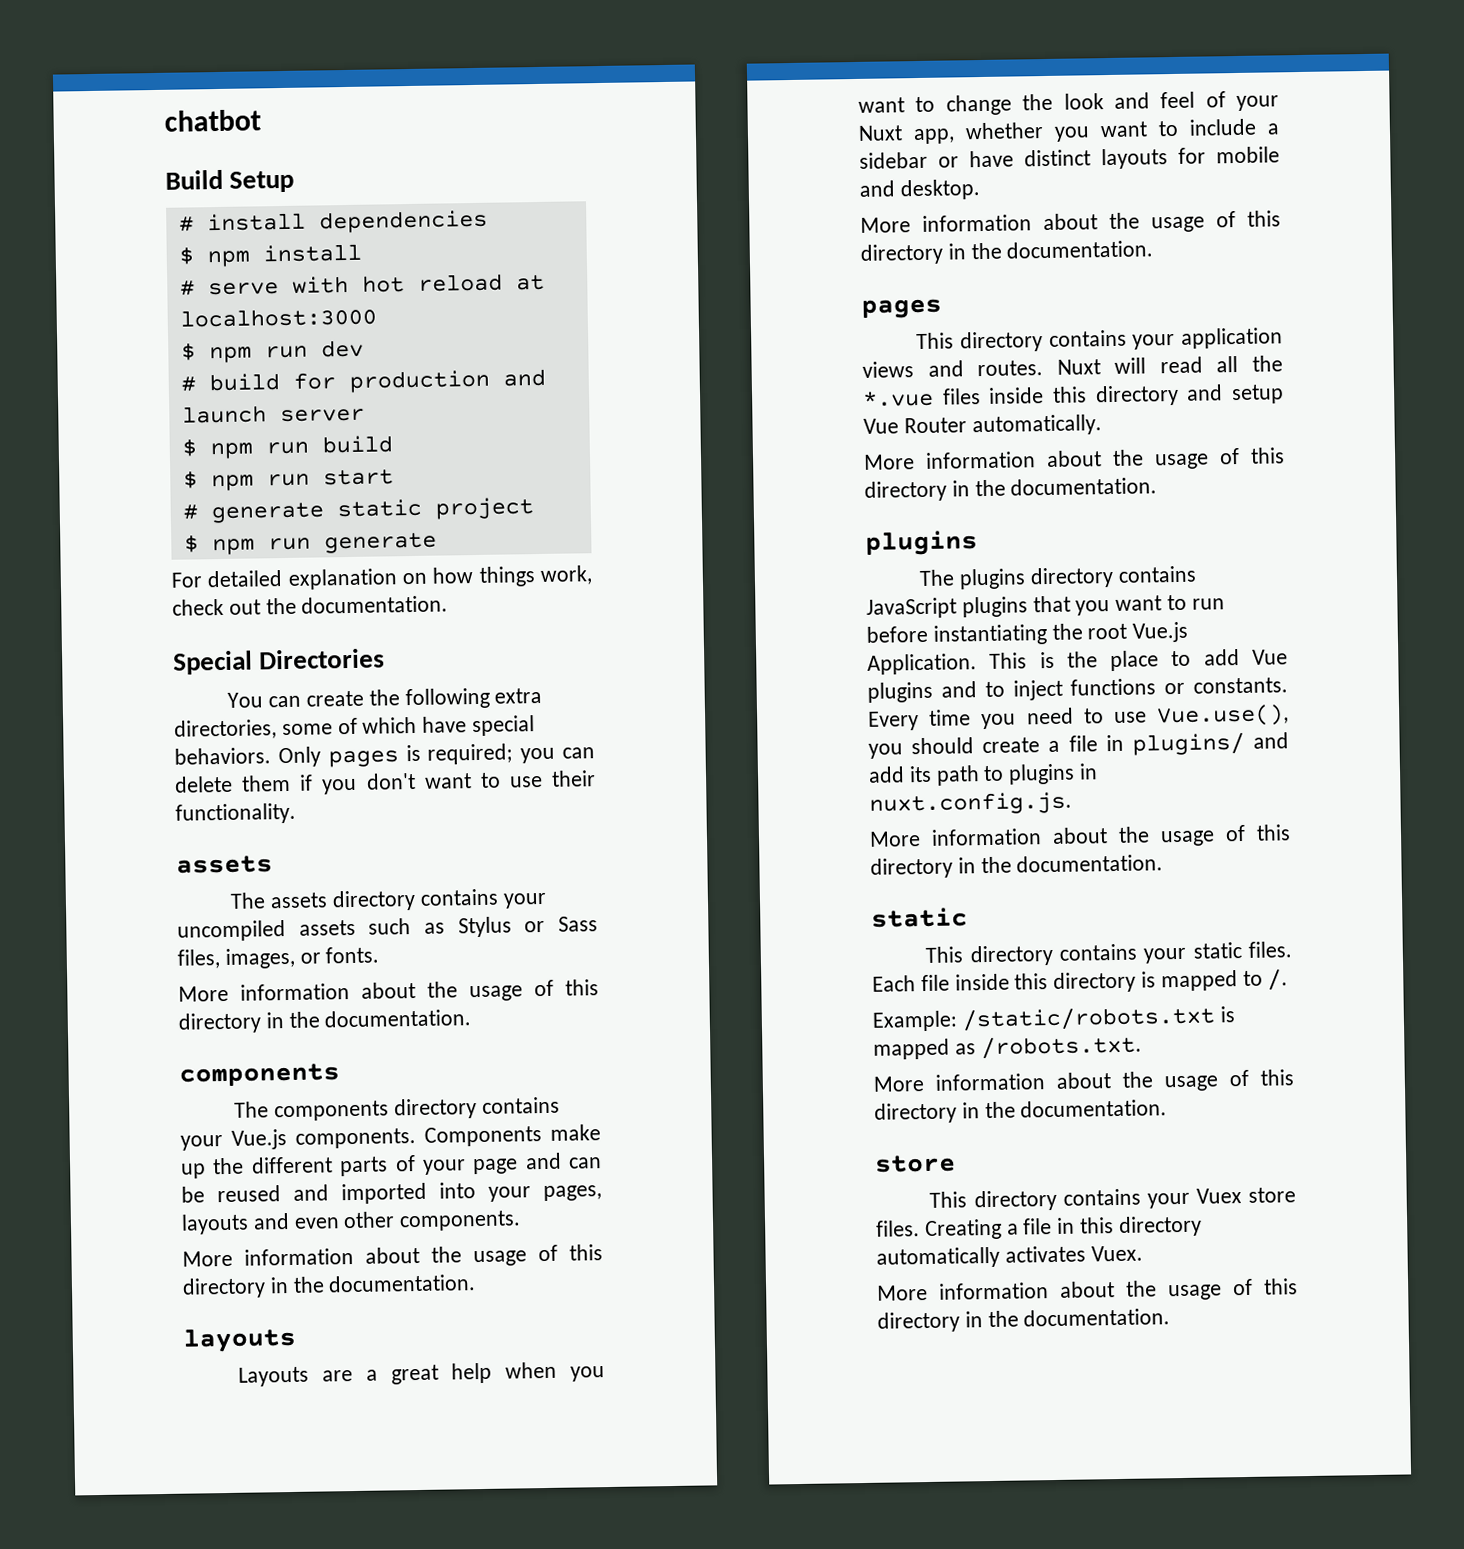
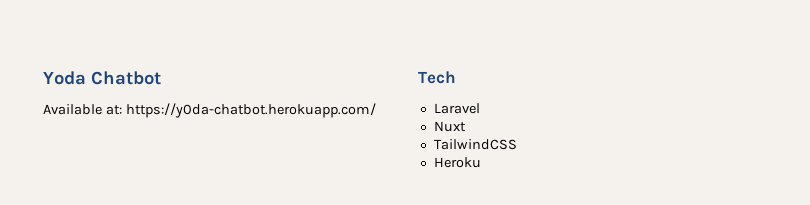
- chatbot
- Build Setup
- # install dependencies
- $ npm install
- # serve with hot reload at localhost:3000
- $ npm run dev
- # build for production and launch server
- $ npm run build
- $ npm run start
- # generate static project
- $ npm run generate
- For detailed explanation on how things work, check out the documentation.
- Special Directories
- You can create the following extra directories, some of which have special behaviors. Only pages is required; you can delete them if you don't want to use their functionality.
- assets
- The assets directory contains your uncompiled assets such as Stylus or Sass files, images, or fonts.
- More information about the usage of this directory in the documentation.
- components
- The components directory contains your Vue.js components. Components make up the different parts of your page and can be reused and imported into your pages, layouts and even other components.
- More information about the usage of this directory in the documentation.
- layouts
- Layouts are a great help when you want to change the look and feel of your Nuxt app, whether you want to include a sidebar or have distinct layouts for mobile and desktop.
- More information about the usage of this directory in the documentation.
- pages
- This directory contains your application views and routes. Nuxt will read all the *.vue files inside this directory and setup Vue Router automatically.
- More information about the usage of this directory in the documentation.
- plugins
- The plugins directory contains JavaScript plugins that you want to run before instantiating the root Vue.js Application. This is the place to add Vue plugins and to inject functions or constants. Every time you need to use Vue.use(), you should create a file in plugins/ and add its path to plugins in nuxt.config.js.
- More information about the usage of this directory in the documentation.
- static
- This directory contains your static files. Each file inside this directory is mapped to /.
- Example: /static/robots.txt is mapped as /robots.txt.
- More information about the usage of this directory in the documentation.
- store
- This directory contains your Vuex store files. Creating a file in this directory automatically activates Vuex.
- More information about the usage of this directory in the documentation.
+ Yoda Chatbot
+ Available at: https://y0da-chatbot.herokuapp.com/
+ Tech
+ Laravel
+ Nuxt
+ TailwindCSS
+ Heroku

